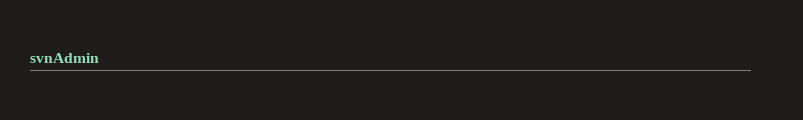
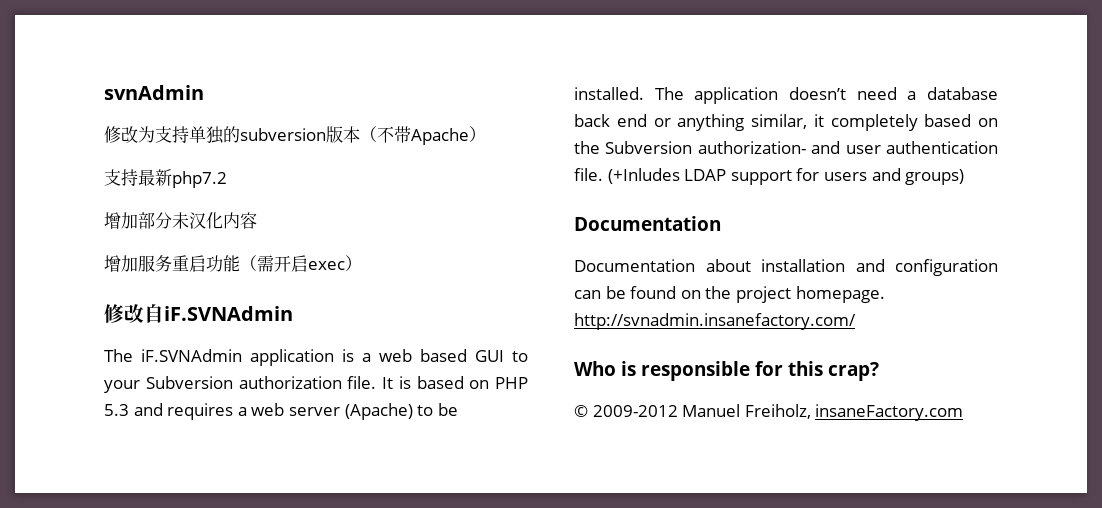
+ 修改为支持单独的subversion版本（不带Apache）
+ 支持最新php7.2
+ 增加部分未汉化内容
+ 增加服务重启功能（需开启exec）
+ 修改自iF.SVNAdmin
+ The iF.SVNAdmin application is a web based GUI to your Subversion authorization file. It is based on PHP 5.3 and requires a web server (Apache) to be installed. The application doesn’t need a database back end or anything similar, it completely based on the Subversion authorization- and user authentication file. (+Inludes LDAP support for users and groups)
+ Documentation
+ Documentation about installation and configuration can be found on the project homepage. http://svnadmin.insanefactory.com/
+ Who is responsible for this crap?
+ © 2009-2012 Manuel Freiholz, insaneFactory.com

